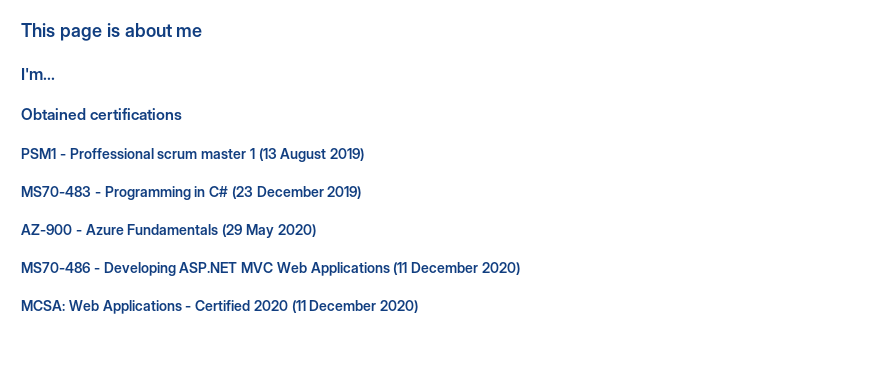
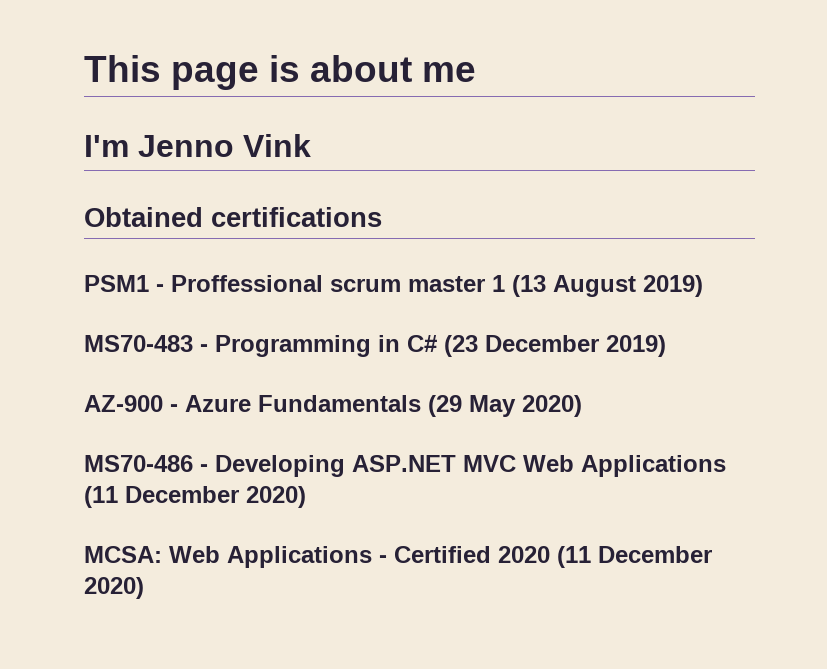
- I'm...
+ I'm Jenno Vink

